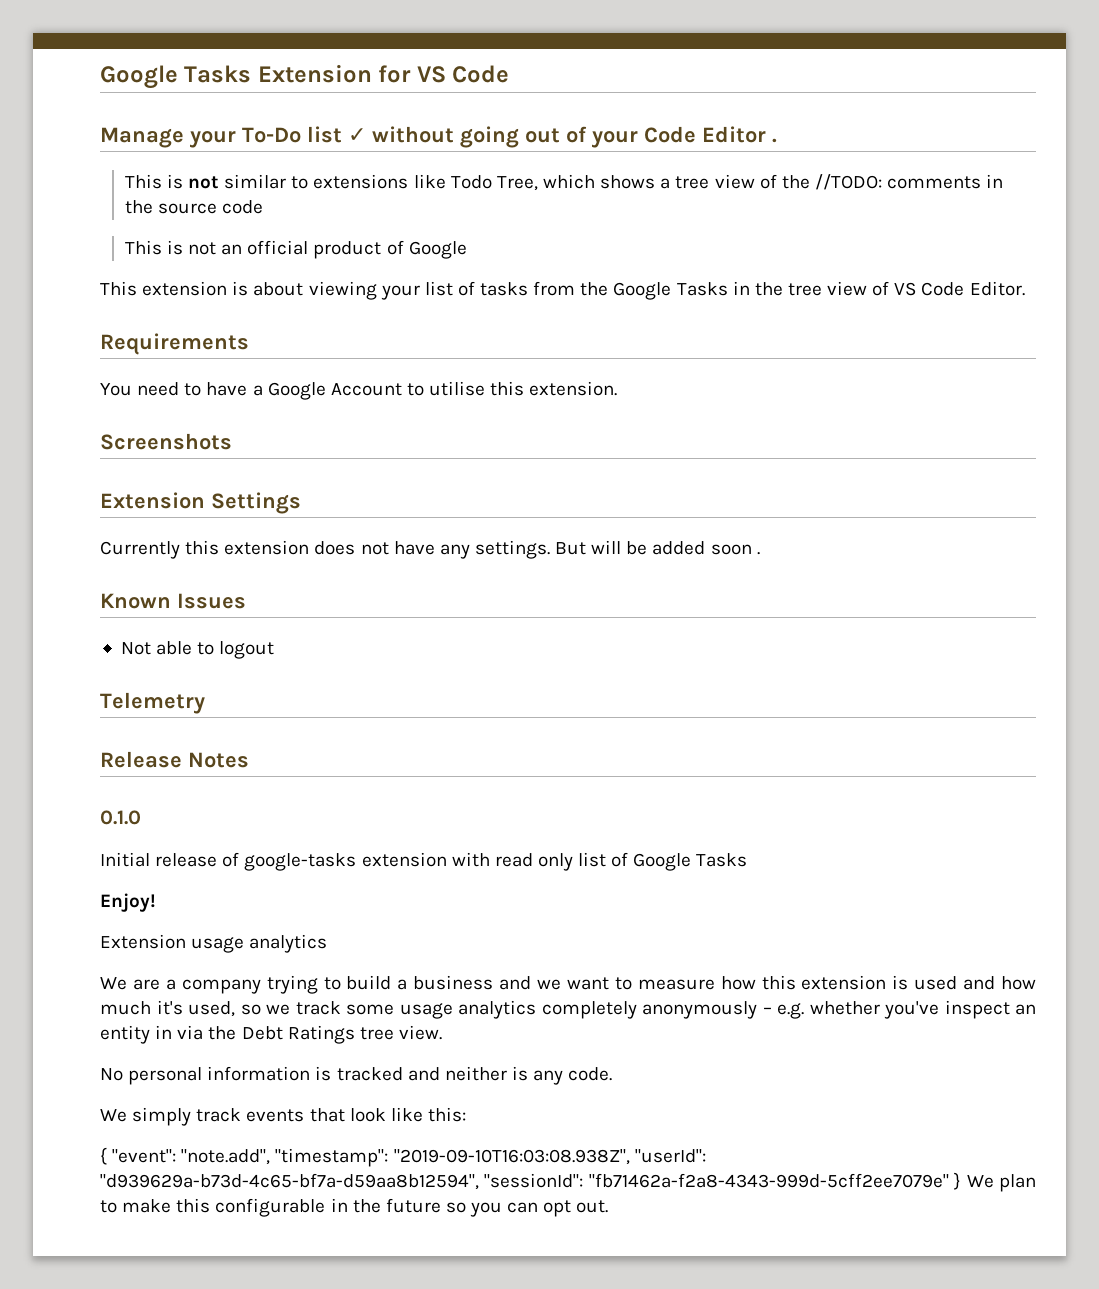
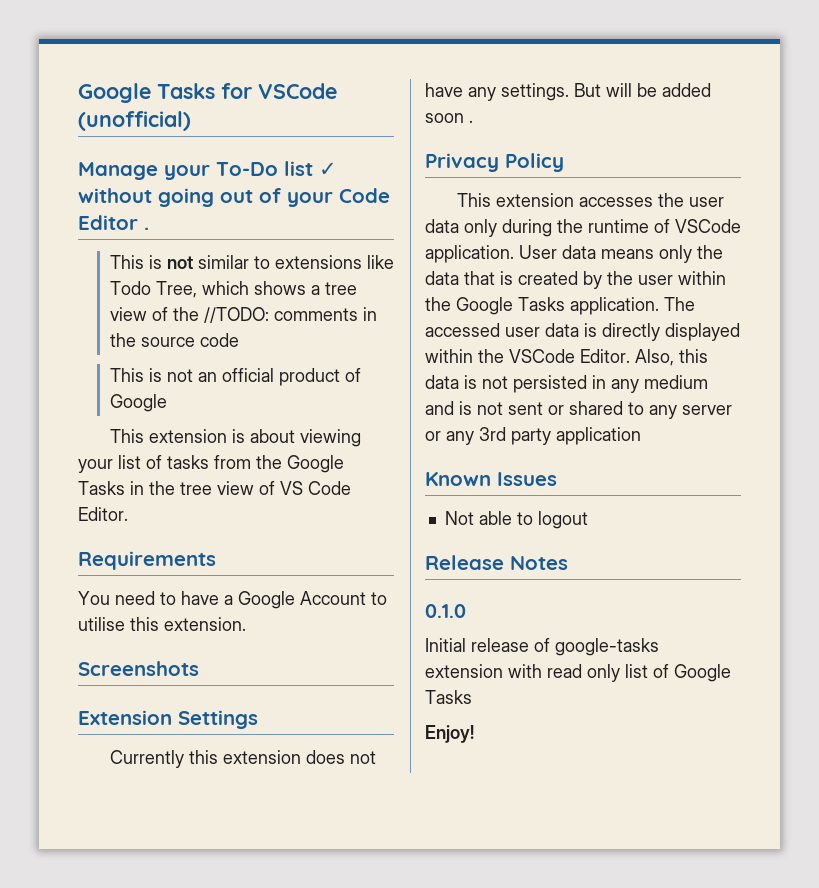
- Google Tasks Extension for VS Code
+ Google Tasks for VSCode (unofficial)
+ Privacy Policy
+ This extension accesses the user data only during the runtime of VSCode application. User data means only the data that is created by the user within the Google Tasks application. The accessed user data is directly displayed within the VSCode Editor. Also, this data is not persisted in any medium and is not sent or shared to any server or any 3rd party application
- Telemetry
- Extension usage analytics
- We are a company trying to build a business and we want to measure how this extension is used and how much it's used, so we track some usage analytics completely anonymously – e.g. whether you've inspect an entity in via the Debt Ratings tree view.
- No personal information is tracked and neither is any code.
- We simply track events that look like this:
- { "event": "note.add", "timestamp": "2019-09-10T16:03:08.938Z", "userId": "d939629a-b73d-4c65-bf7a-d59aa8b12594", "sessionId": "fb71462a-f2a8-4343-999d-5cff2ee7079e" } We plan to make this configurable in the future so you can opt out.

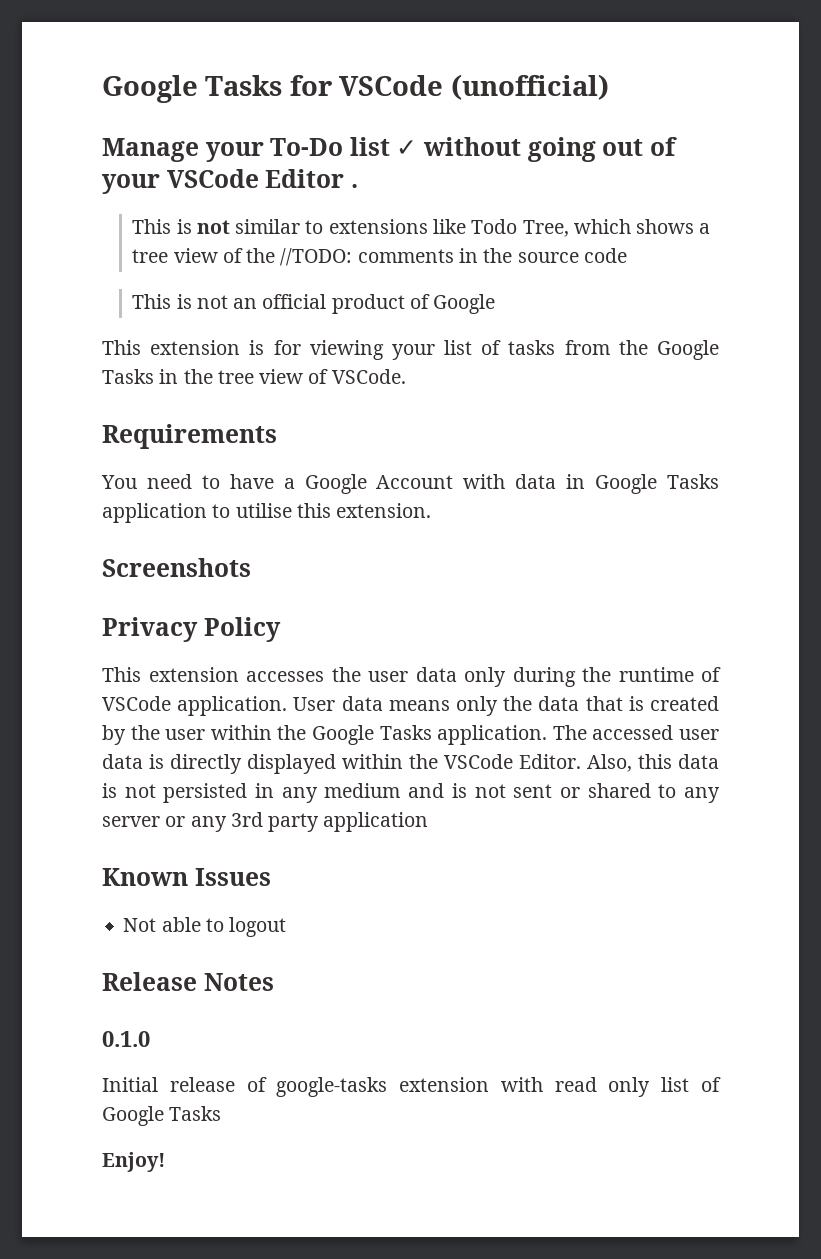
- Manage your To-Do list ✓ without going out of your Code Editor .
+ Manage your To-Do list ✓ without going out of your VSCode Editor .
- This extension is about viewing your list of tasks from the Google Tasks in the tree view of VS Code Editor.
+ This extension is for viewing your list of tasks from the Google Tasks in the tree view of VSCode.
- You need to have a Google Account to utilise this extension.
+ You need to have a Google Account with data in Google Tasks application to utilise this extension.
- Extension Settings
- Currently this extension does not have any settings. But will be added soon .

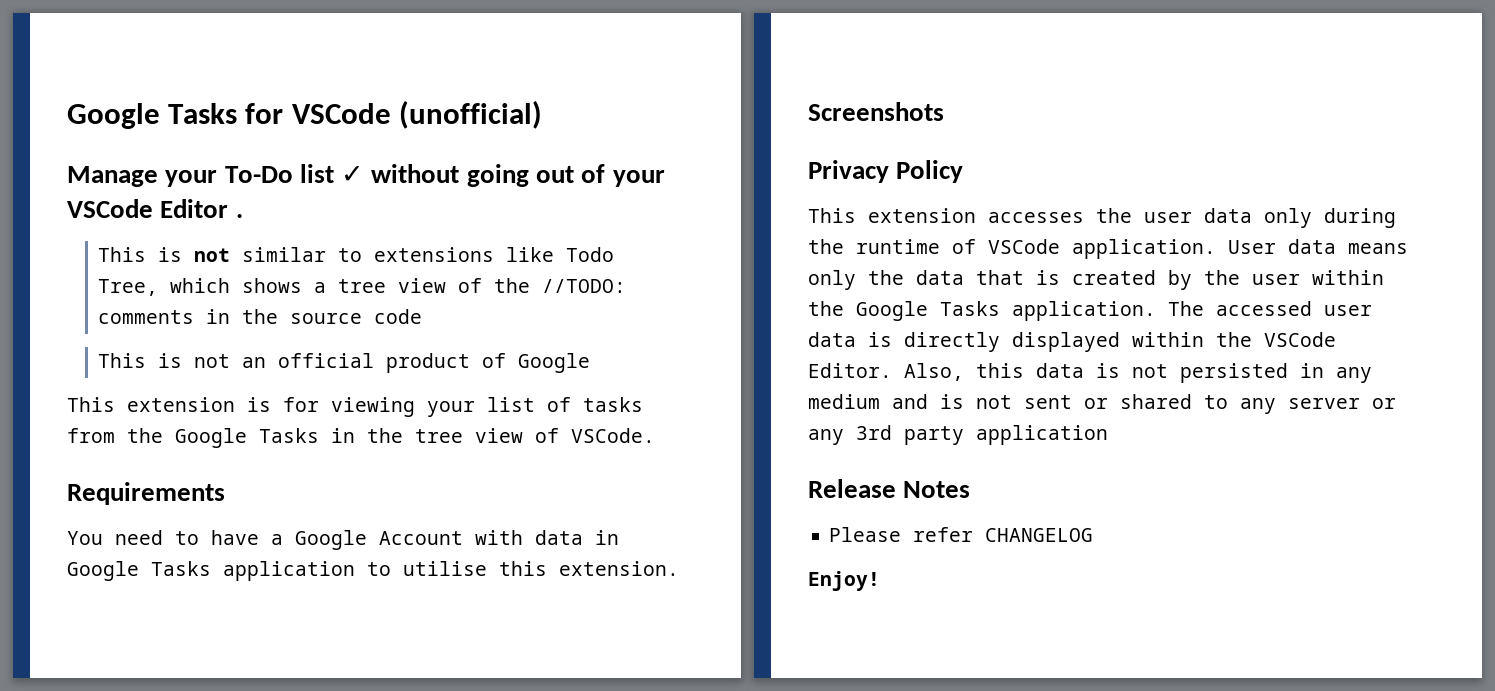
- Known Issues
- Not able to logout
  Release Notes
- 0.1.0
- Initial release of google-tasks extension with read only list of Google Tasks
+ Please refer CHANGELOG

